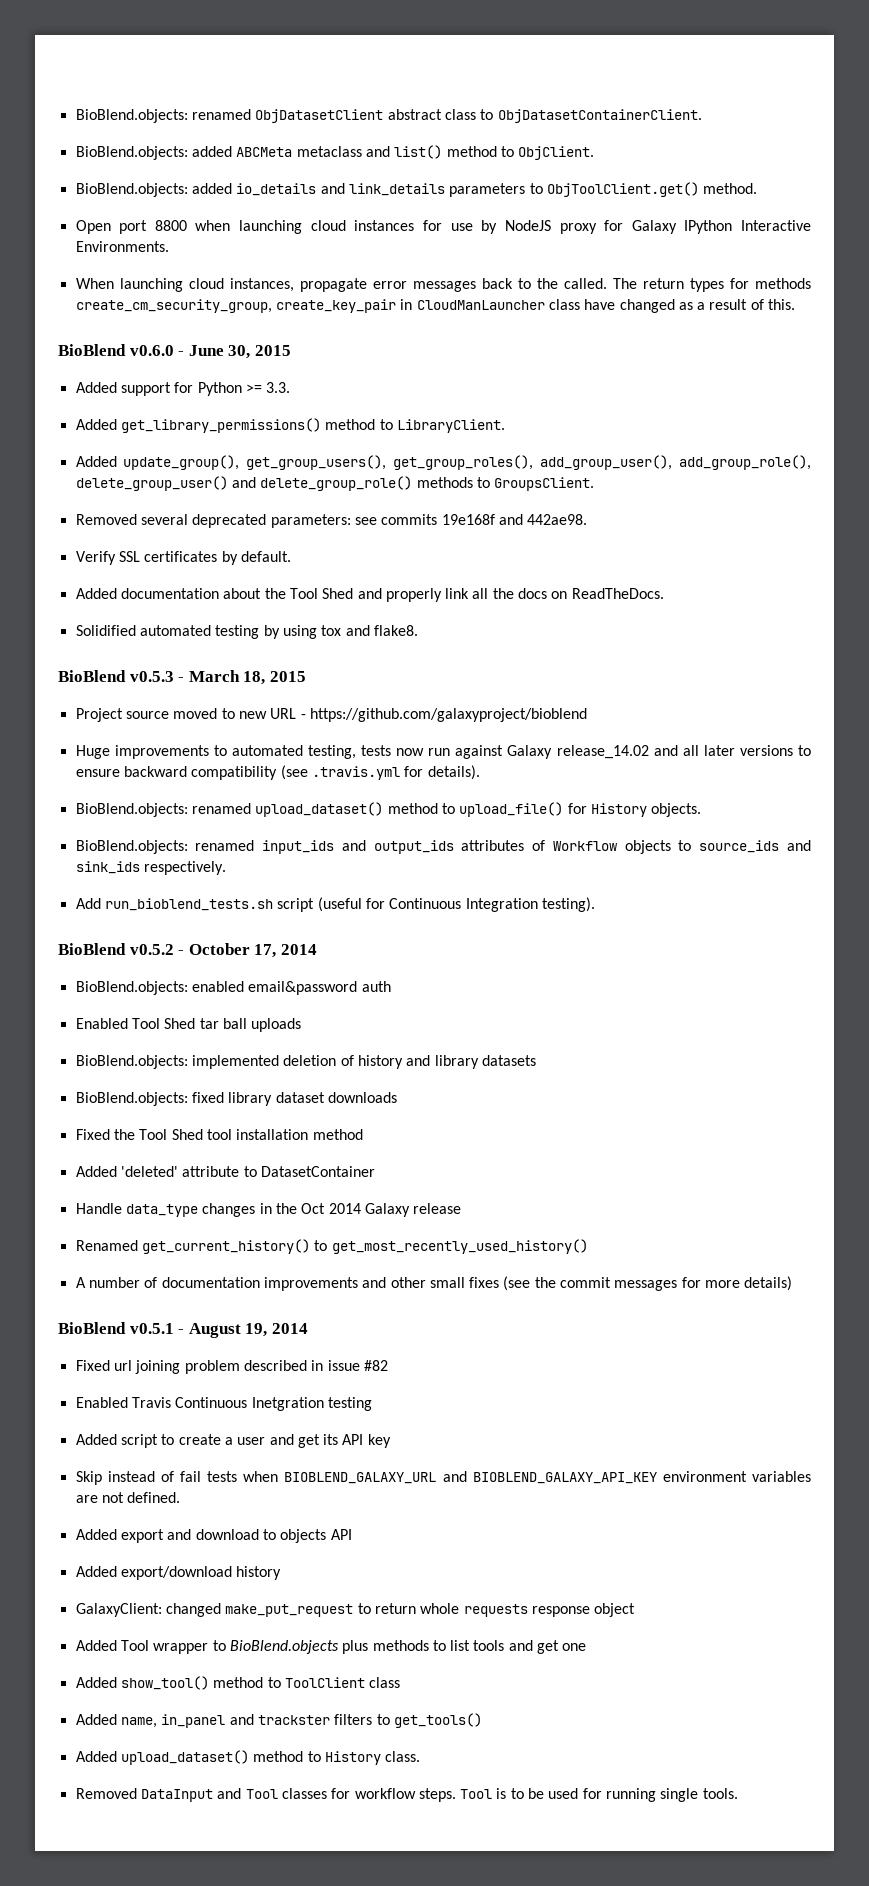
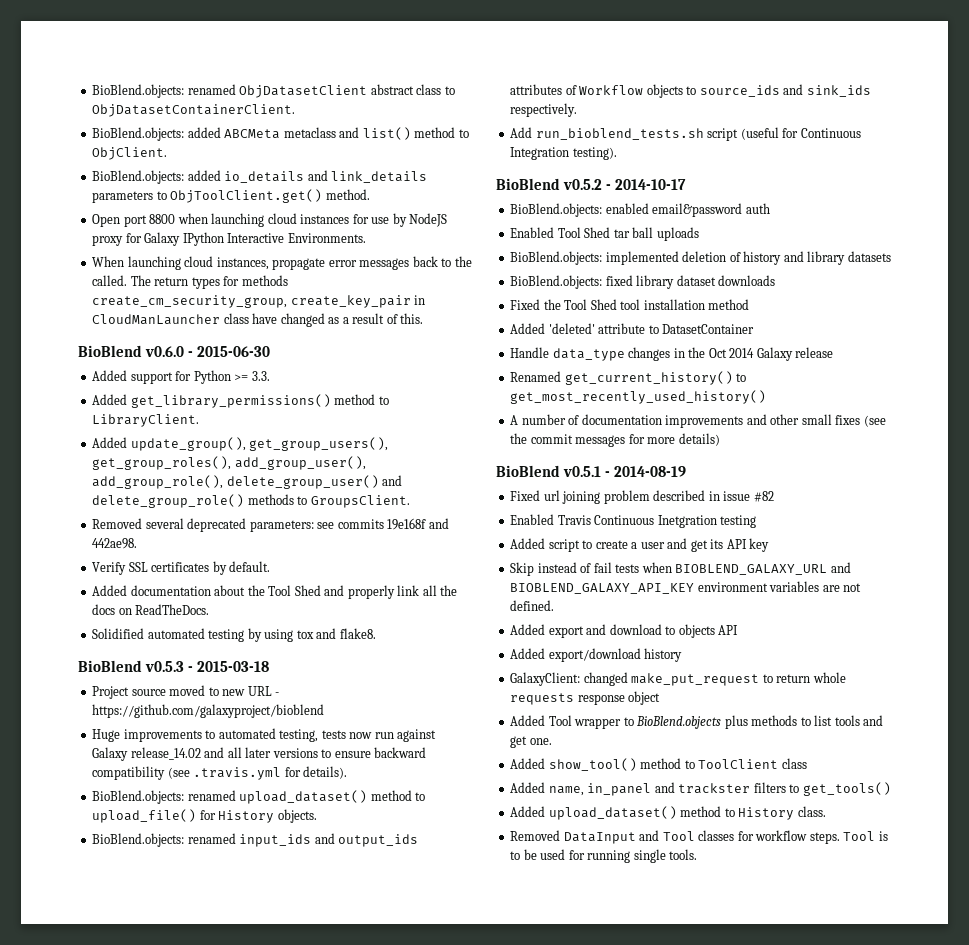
- BioBlend v0.6.0 - June 30, 2015
+ BioBlend v0.6.0 - 2015-06-30
- BioBlend v0.5.3 - March 18, 2015
+ BioBlend v0.5.3 - 2015-03-18
- BioBlend v0.5.2 - October 17, 2014
+ BioBlend v0.5.2 - 2014-10-17
- BioBlend v0.5.1 - August 19, 2014
+ BioBlend v0.5.1 - 2014-08-19
- Added Tool wrapper to BioBlend.objects plus methods to list tools and get one
+ Added Tool wrapper to BioBlend.objects plus methods to list tools and get one.

